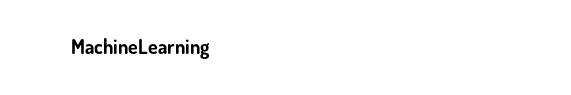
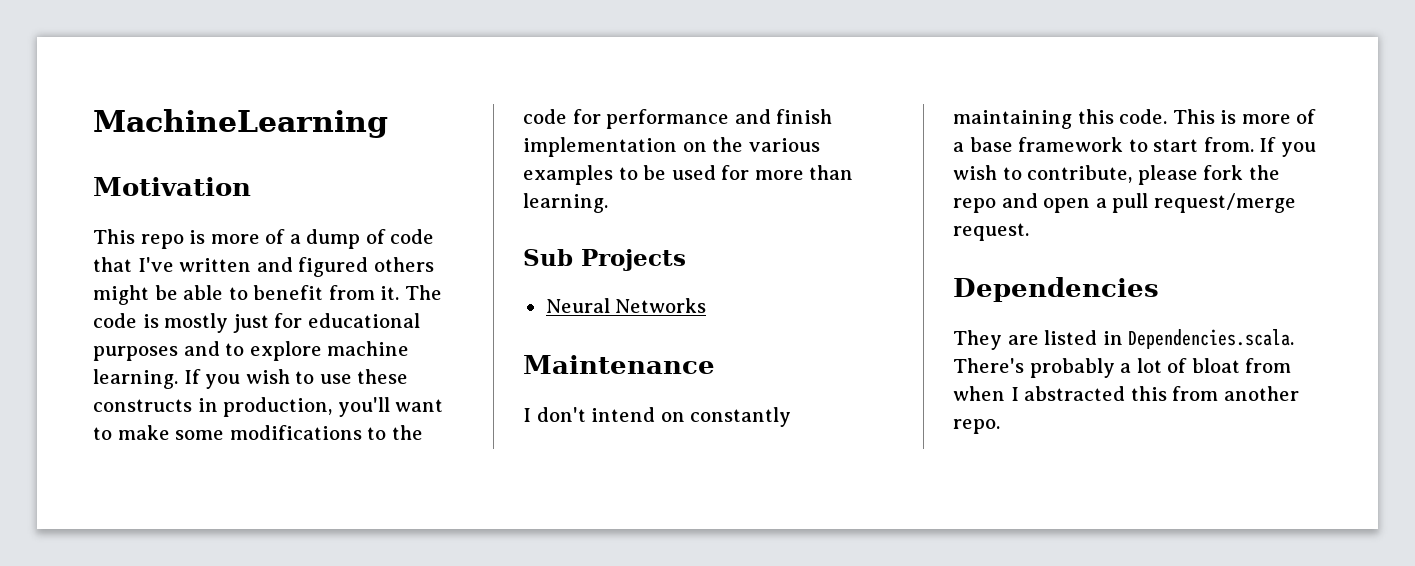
+ Motivation
+ This repo is more of a dump of code that I've written and figured others might be able to benefit from it. The code is mostly just for educational purposes and to explore machine learning. If you wish to use these constructs in production, you'll want to make some modifications to the code for performance and finish implementation on the various examples to be used for more than learning.
+ Sub Projects
+ Neural Networks
+ Maintenance
+ I don't intend on constantly maintaining this code. This is more of a base framework to start from. If you wish to contribute, please fork the repo and open a pull request/merge request.
+ Dependencies
+ They are listed in Dependencies.scala. There's probably a lot of bloat from when I abstracted this from another repo.

